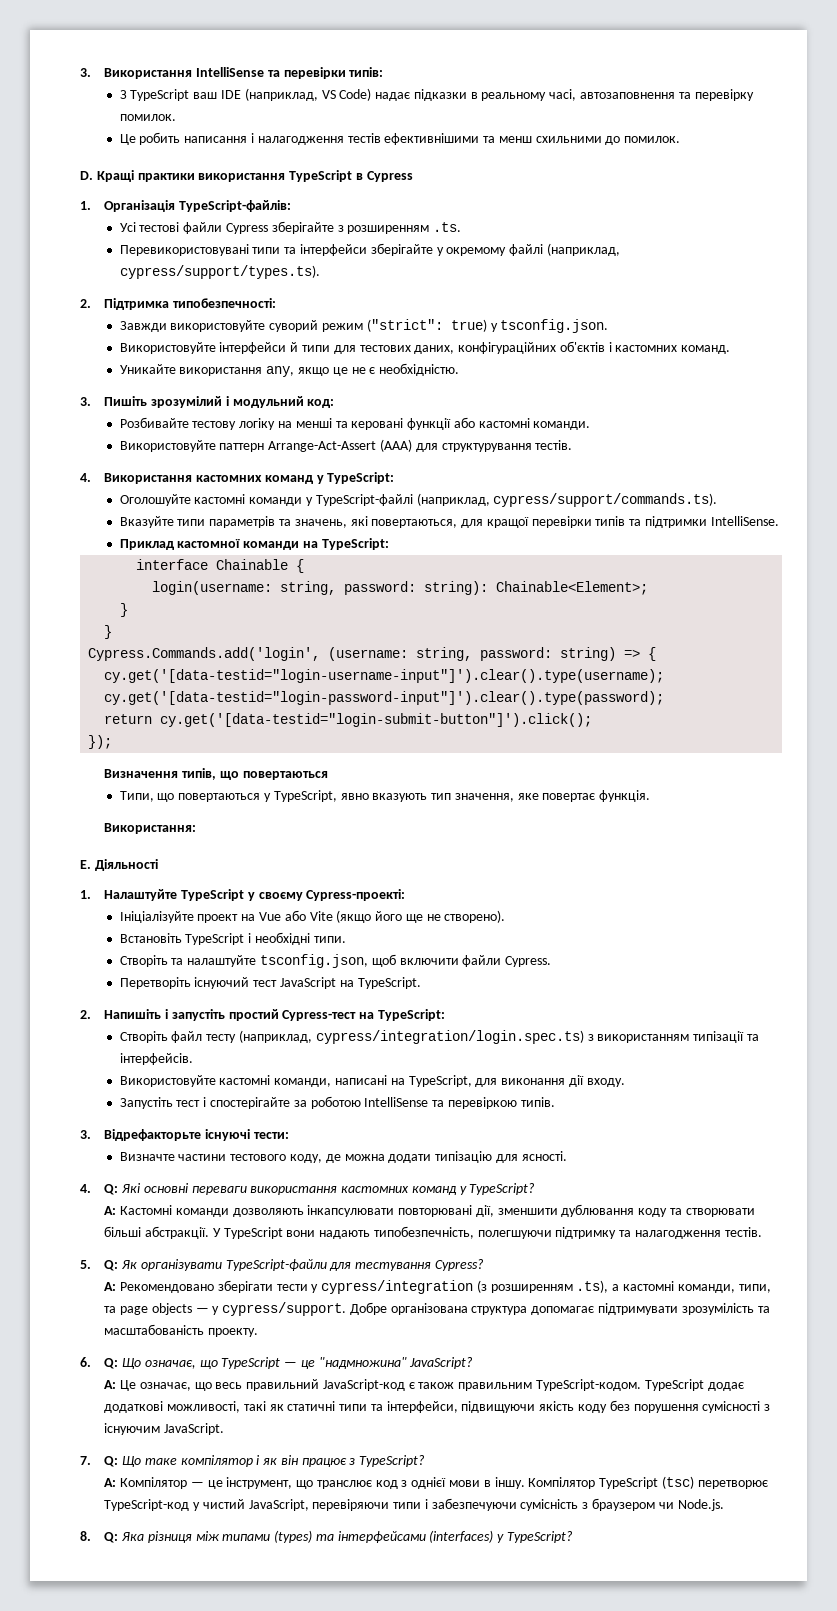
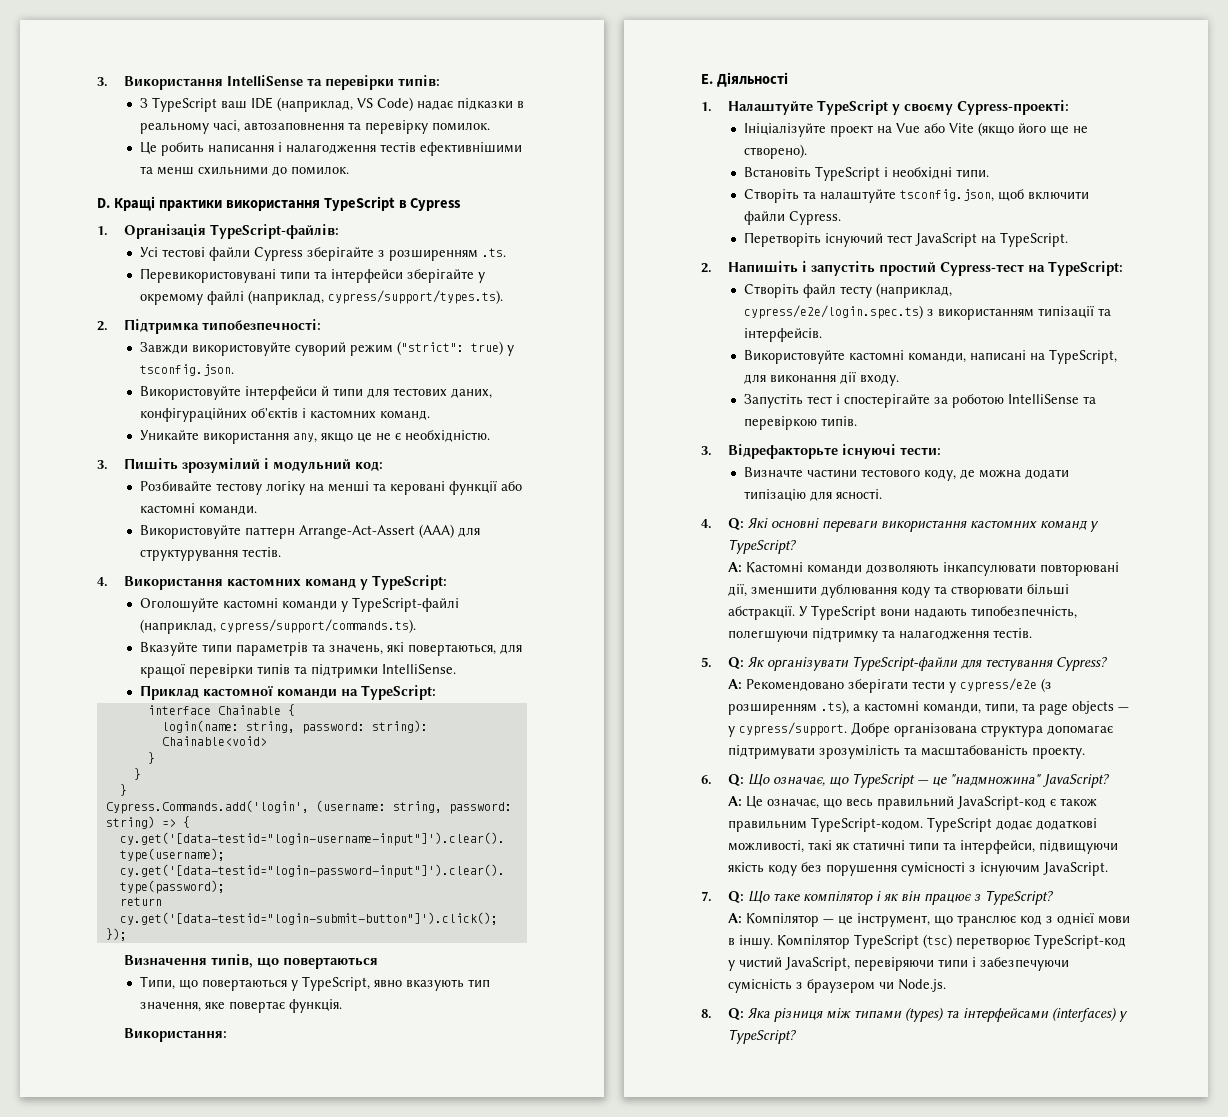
- login(username: string, password: string): Chainable<Element>;
+ login(name: string, password: string): Chainable<void>
+ }
- Створіть файл тесту (наприклад, cypress/integration/login.spec.ts) з використанням типізації та інтерфейсів.
+ Створіть файл тесту (наприклад, cypress/e2e/login.spec.ts) з використанням типізації та інтерфейсів.
- A: Рекомендовано зберігати тести у cypress/integration (з розширенням .ts), а кастомні команди, типи, та page objects — у cypress/support.
+ A: Рекомендовано зберігати тести у cypress/e2e (з розширенням .ts), а кастомні команди, типи, та page objects — у cypress/support.

